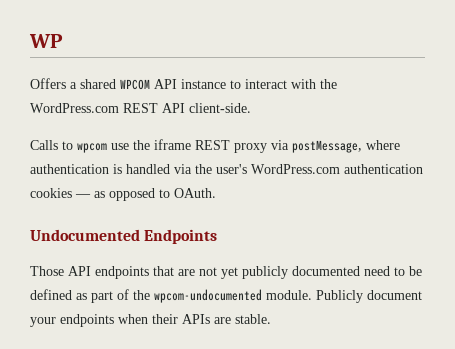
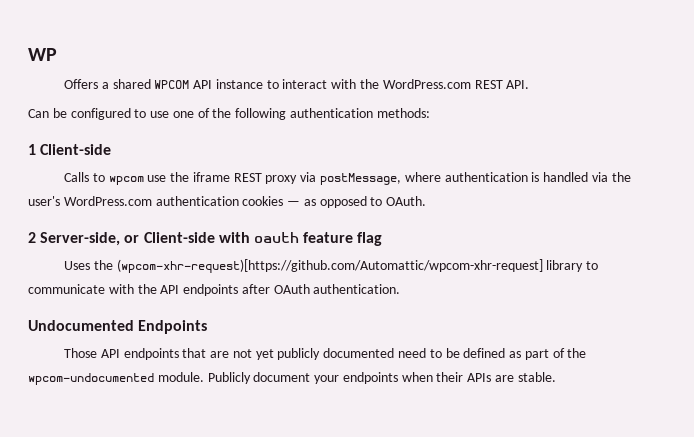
- Offers a shared WPCOM API instance to interact with the WordPress.com REST API client-side.
+ Offers a shared WPCOM API instance to interact with the WordPress.com REST API.
+ Can be configured to use one of the following authentication methods:
+ 1 Client-side
+ 2 Server-side, or Client-side with oauth feature flag
+ Uses the (wpcom-xhr-request)[https://github.com/Automattic/wpcom-xhr-request] library to communicate with the API endpoints after OAuth authentication.

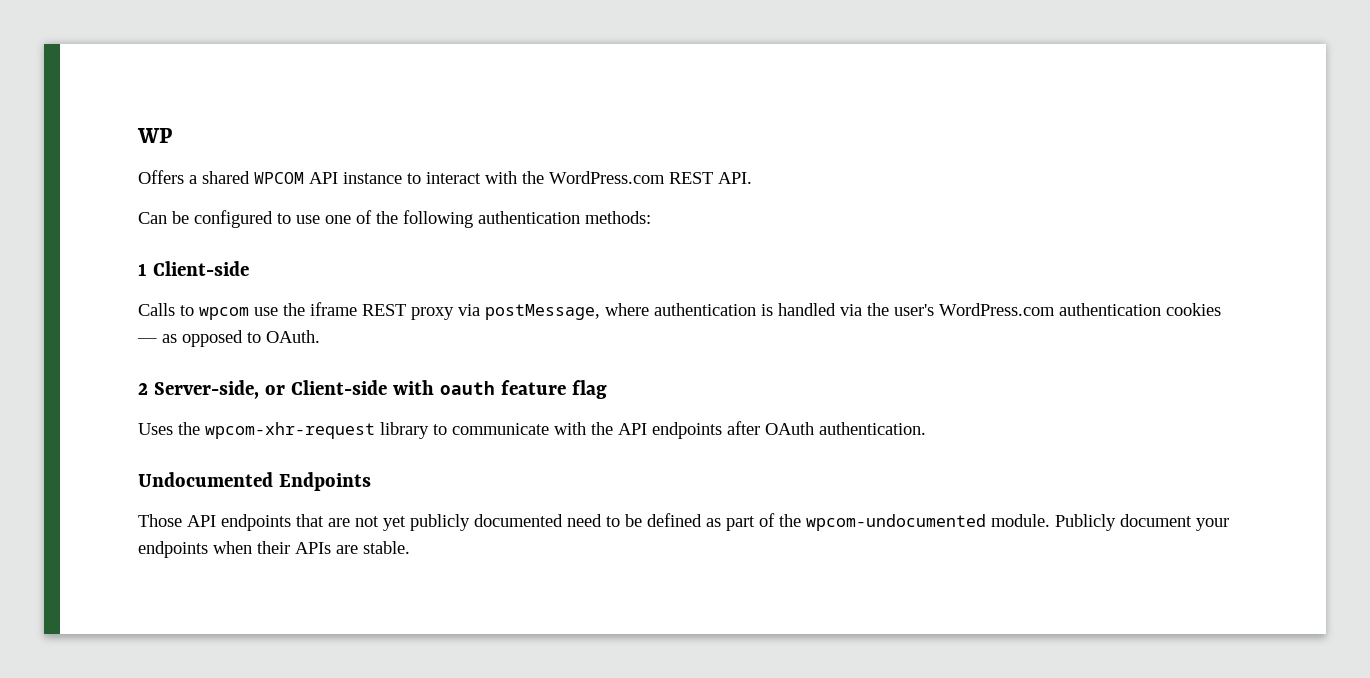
- Uses the (wpcom-xhr-request)[https://github.com/Automattic/wpcom-xhr-request] library to communicate with the API endpoints after OAuth authentication.
+ Uses the wpcom-xhr-request library to communicate with the API endpoints after OAuth authentication.

